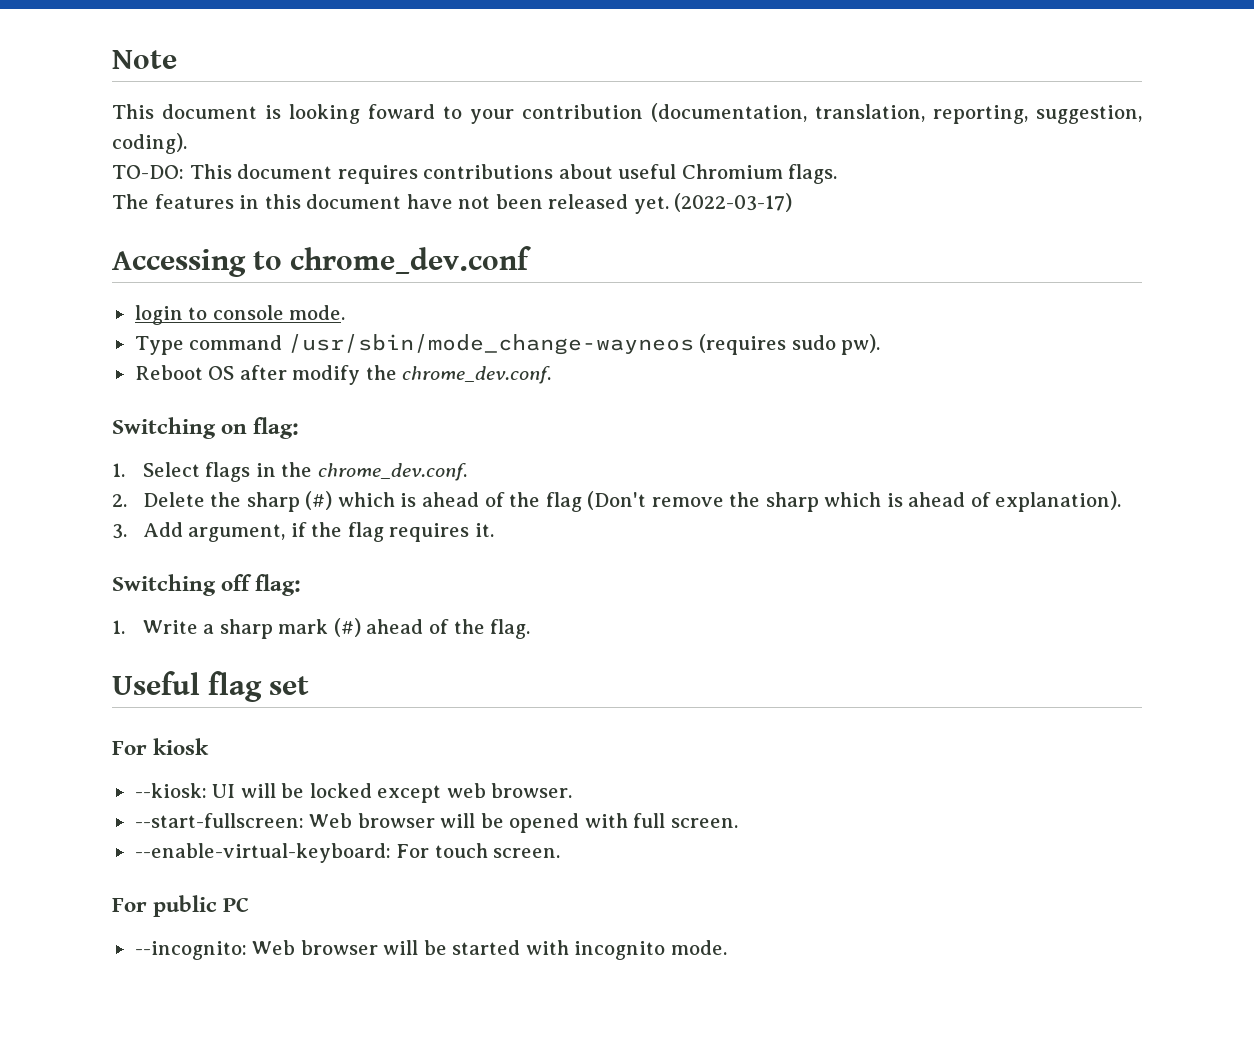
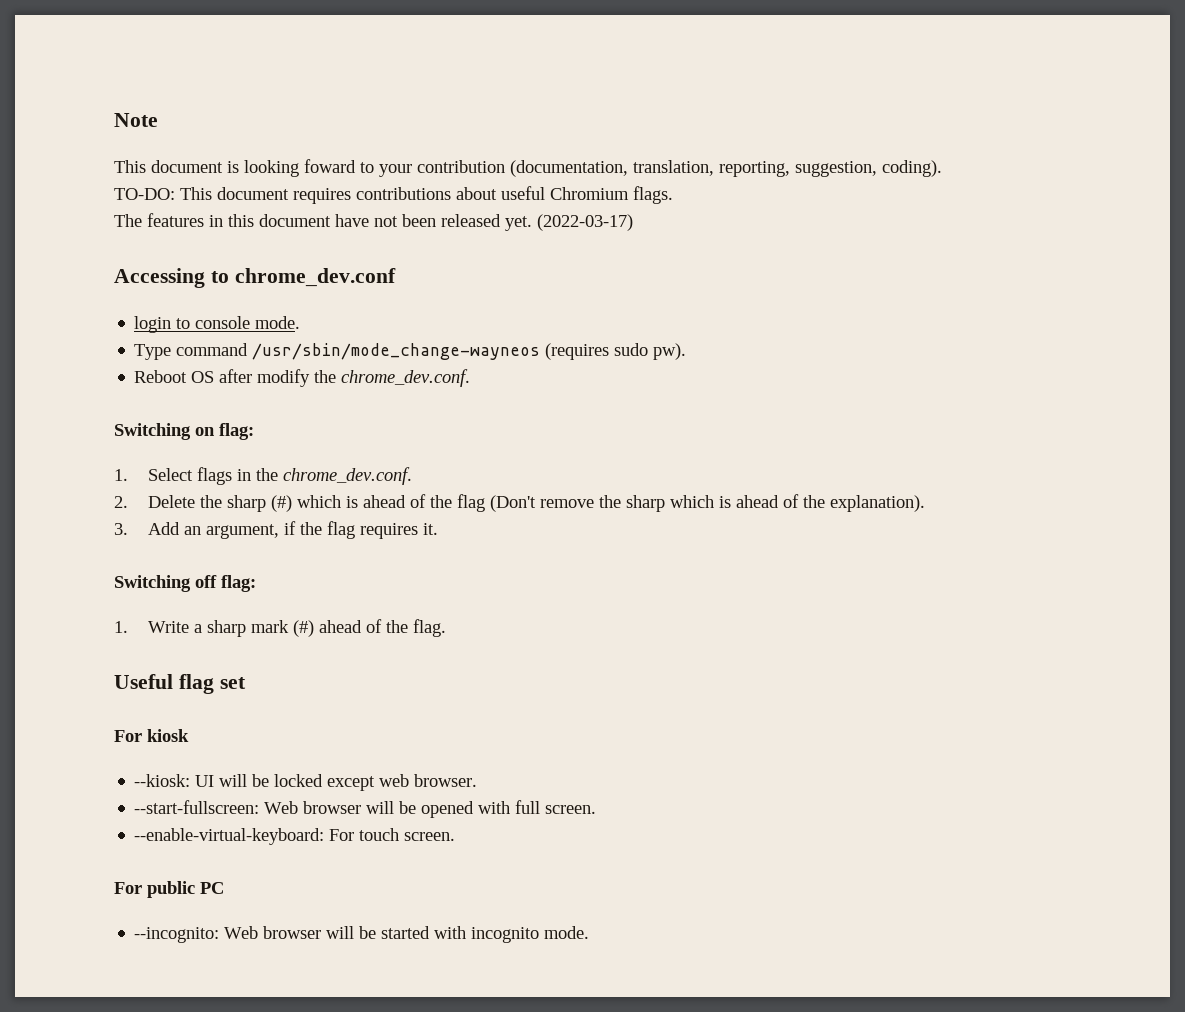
- 2. Delete the sharp (#) which is ahead of the flag (Don't remove the sharp which is ahead of explanation).
+ 2. Delete the sharp (#) which is ahead of the flag (Don't remove the sharp which is ahead of the explanation).
- 3. Add argument, if the flag requires it.
+ 3. Add an argument, if the flag requires it.

